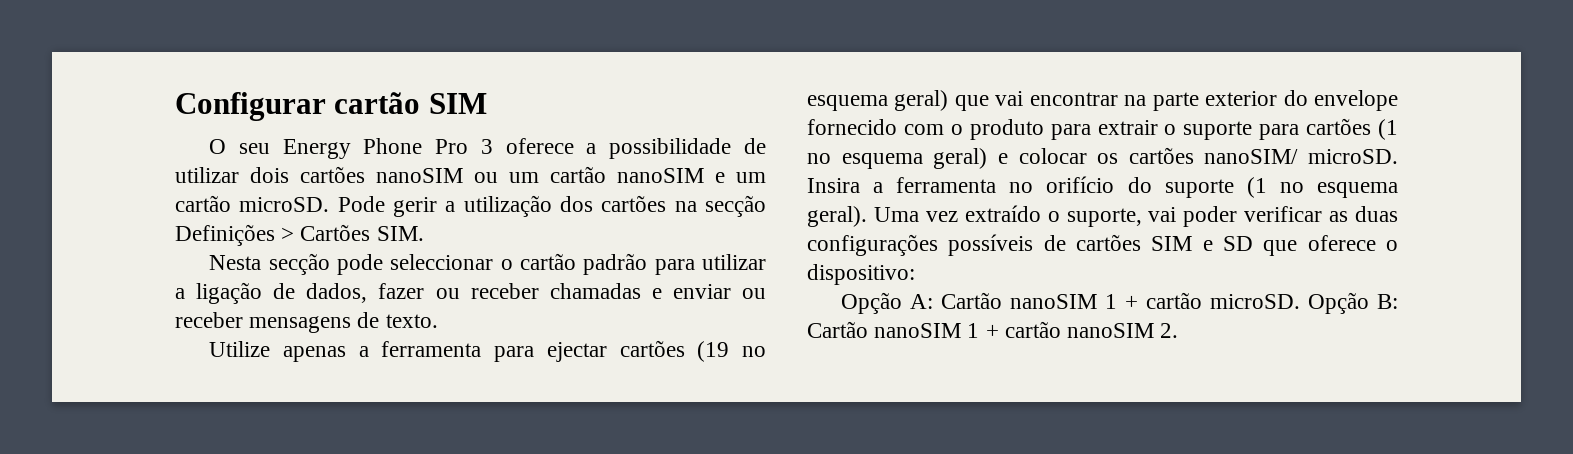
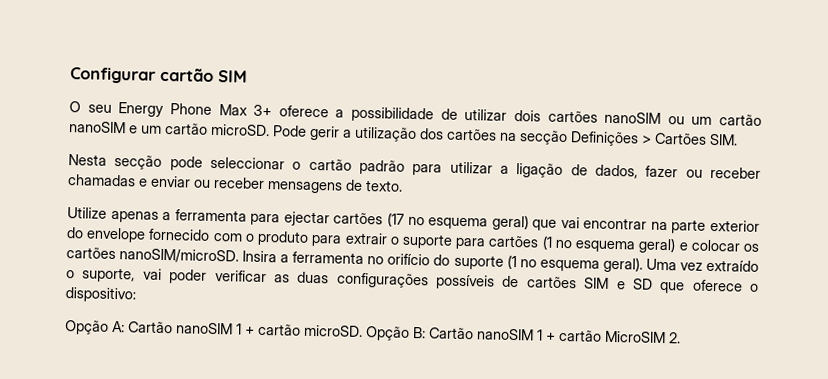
- O seu Energy Phone Pro 3 oferece a possibilidade de utilizar dois cartões nanoSIM ou um cartão nanoSIM e um cartão microSD.
+ O seu Energy Phone Max 3+ oferece a possibilidade de utilizar dois cartões nanoSIM ou um cartão nanoSIM e um cartão microSD.
- Utilize apenas a ferramenta para ejectar cartões (19 no esquema geral) que vai encontrar na parte exterior do envelope fornecido com o produto para extrair o suporte para cartões (1 no esquema geral) e colocar os cartões nanoSIM/ microSD.
+ Utilize apenas a ferramenta para ejectar cartões (17 no esquema geral) que vai encontrar na parte exterior do envelope fornecido com o produto para extrair o suporte para cartões (1 no esquema geral) e colocar os cartões nanoSIM/microSD.
- Opção B: Cartão nanoSIM 1 + cartão nanoSIM 2.
+ Opção B: Cartão nanoSIM 1 + cartão MicroSIM 2.

